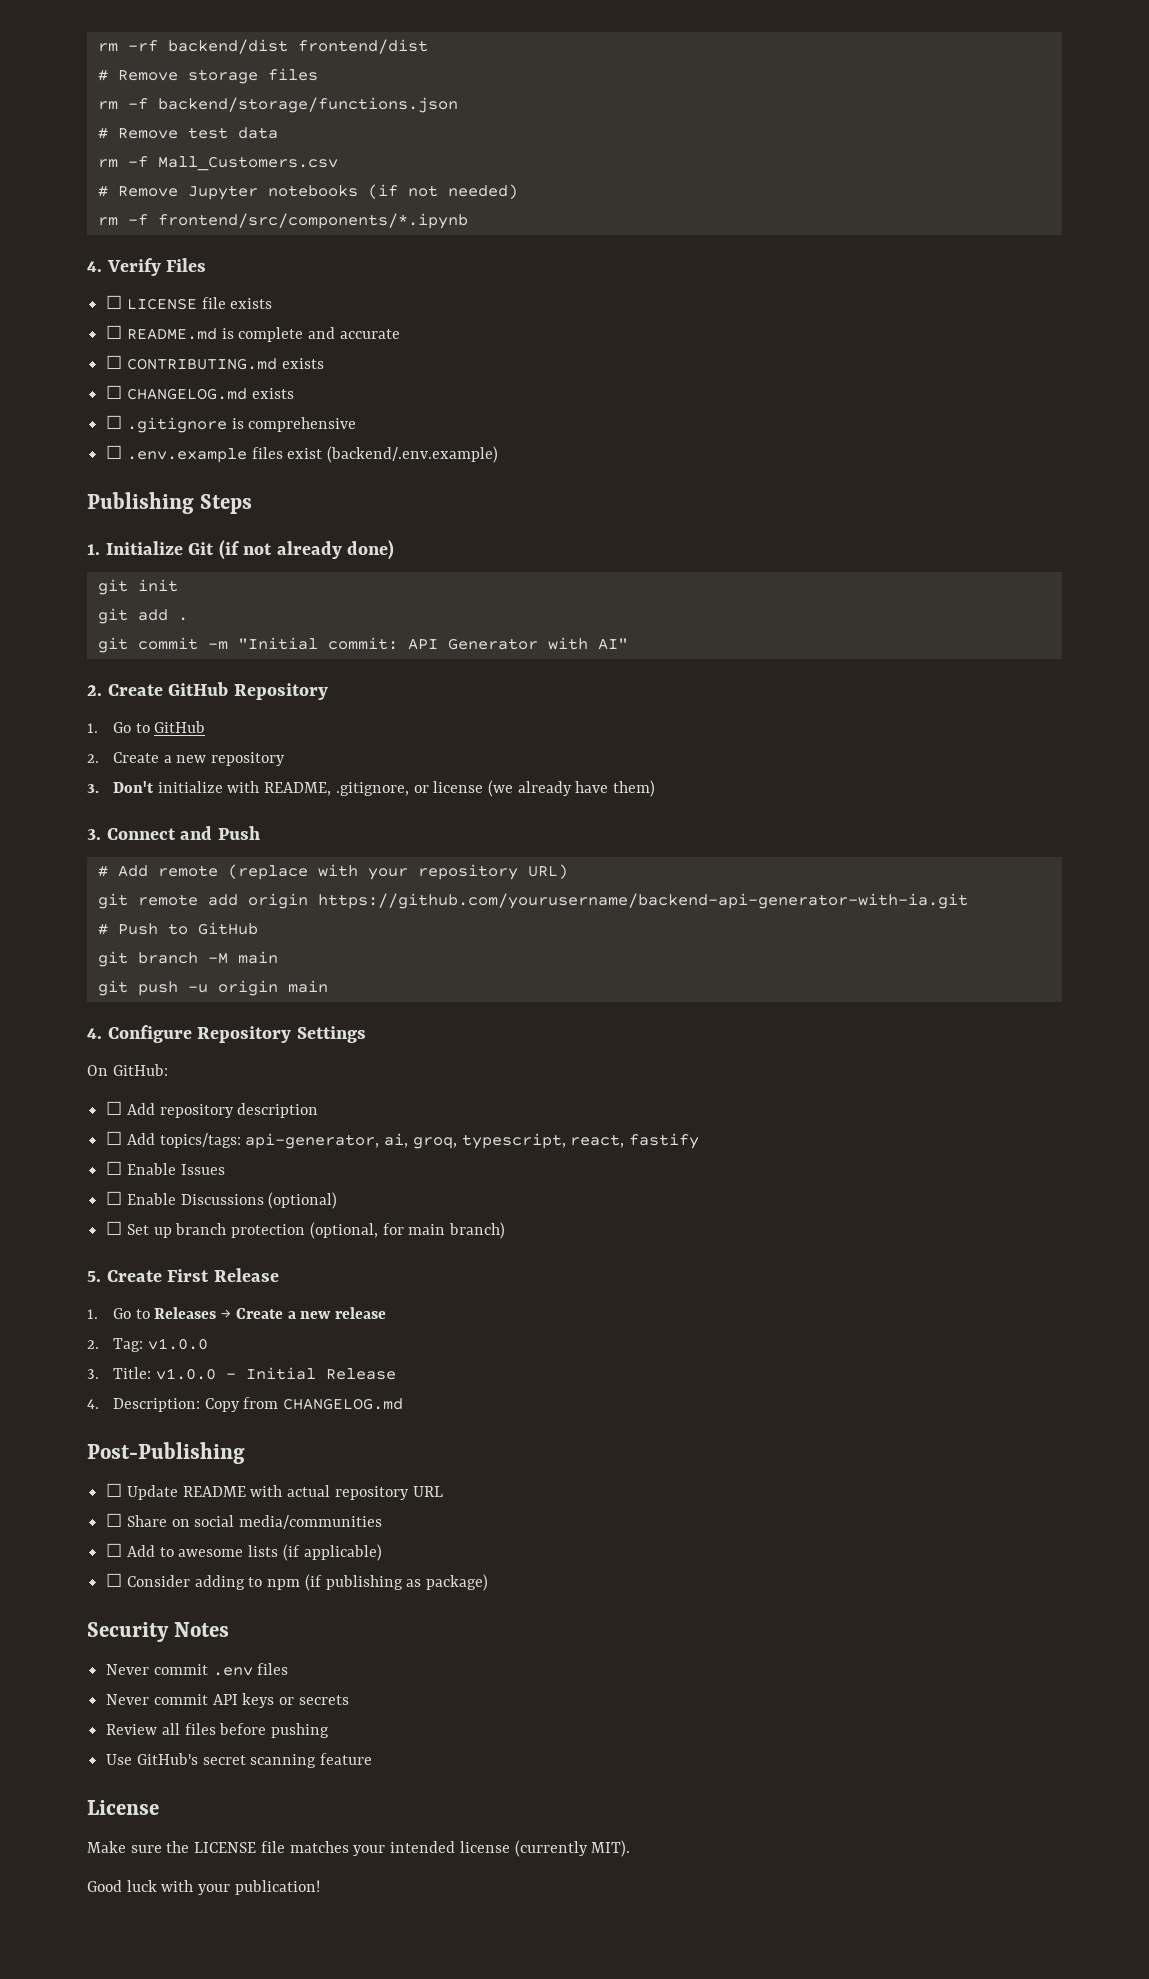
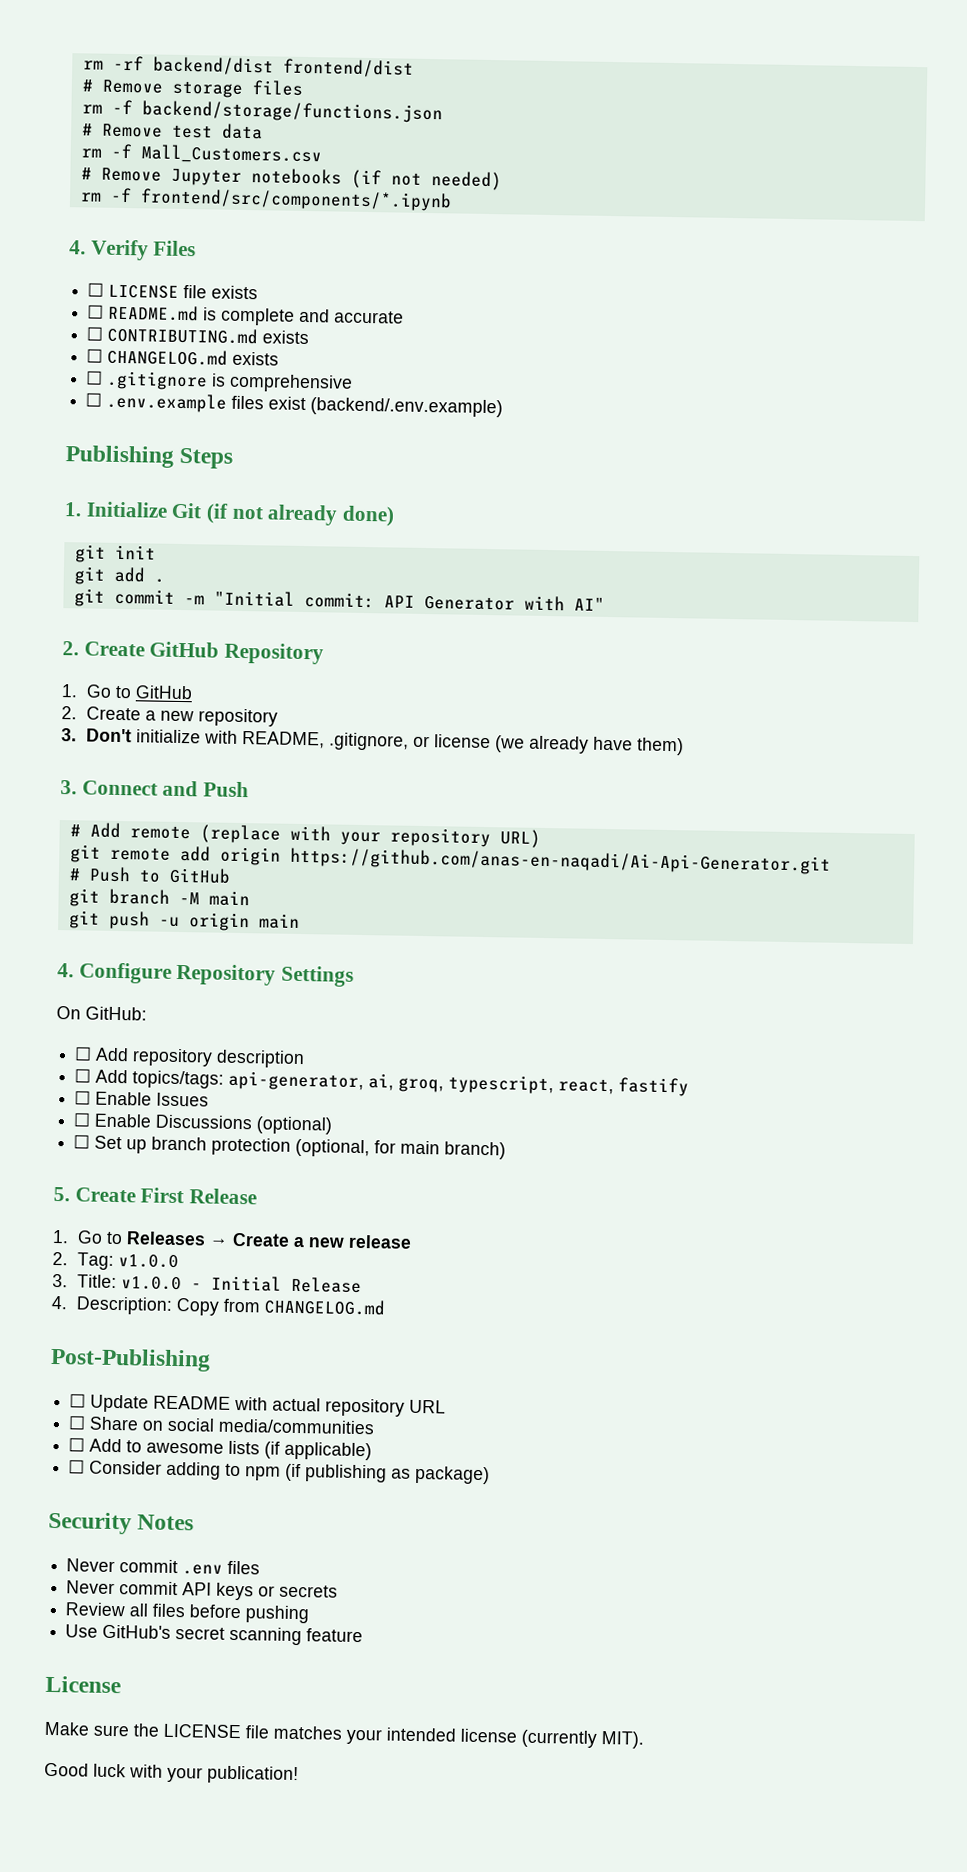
- git remote add origin https://github.com/yourusername/backend-api-generator-with-ia.git
+ git remote add origin https://github.com/anas-en-naqadi/Ai-Api-Generator.git

